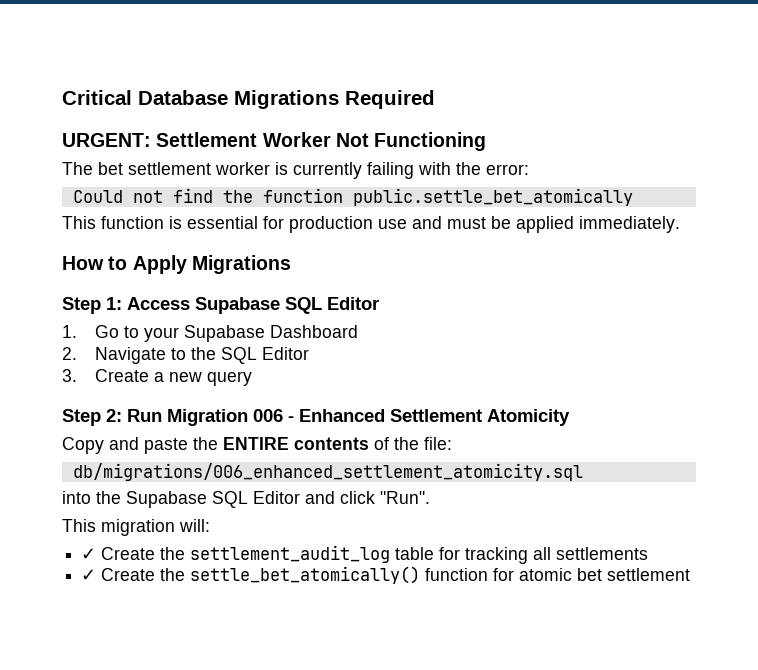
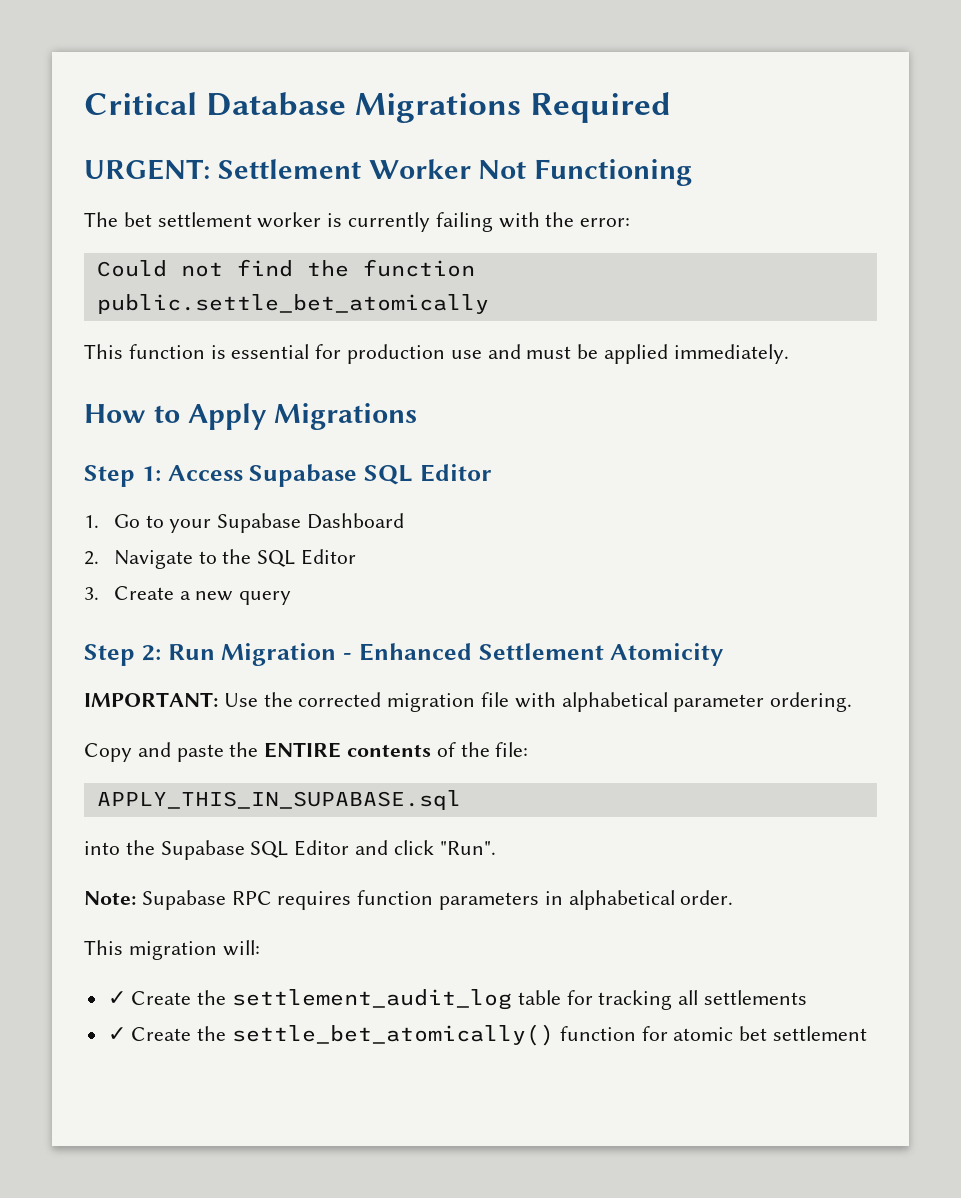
- Step 2: Run Migration 006 - Enhanced Settlement Atomicity
+ Step 2: Run Migration - Enhanced Settlement Atomicity
+ IMPORTANT: Use the corrected migration file with alphabetical parameter ordering.
- db/migrations/006_enhanced_settlement_atomicity.sql
+ APPLY_THIS_IN_SUPABASE.sql
+ Note: Supabase RPC requires function parameters in alphabetical order.

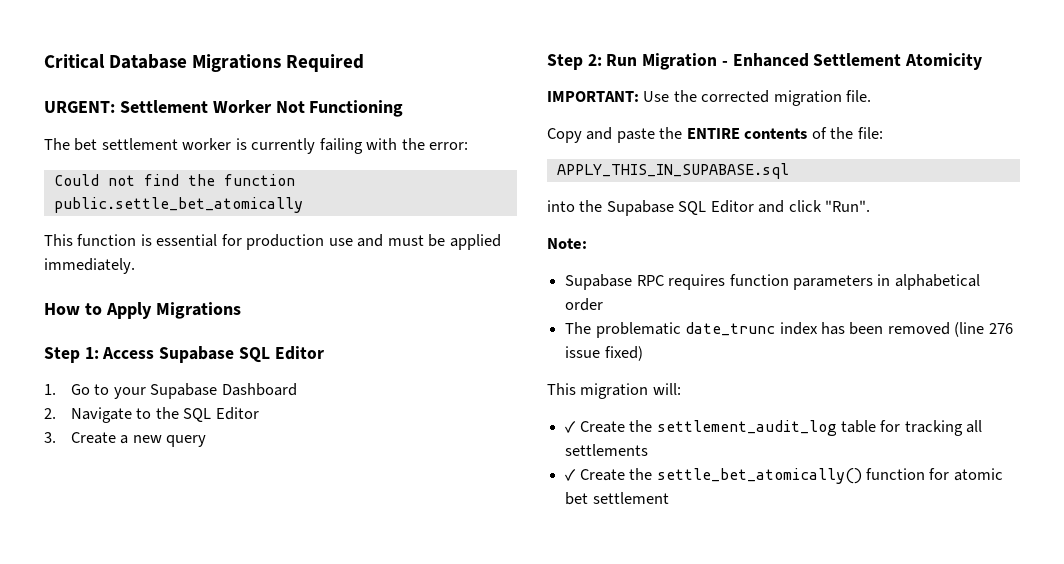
- IMPORTANT: Use the corrected migration file with alphabetical parameter ordering.
+ IMPORTANT: Use the corrected migration file.
- Note: Supabase RPC requires function parameters in alphabetical order.
+ Note:
+ Supabase RPC requires function parameters in alphabetical order
+ The problematic date_trunc index has been removed (line 276 issue fixed)

